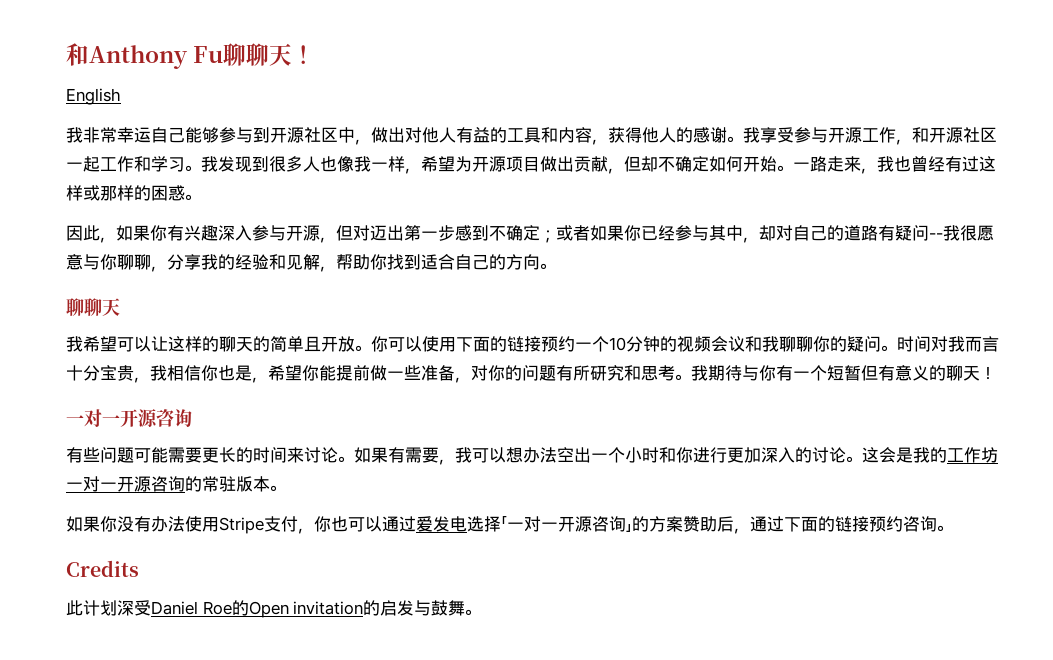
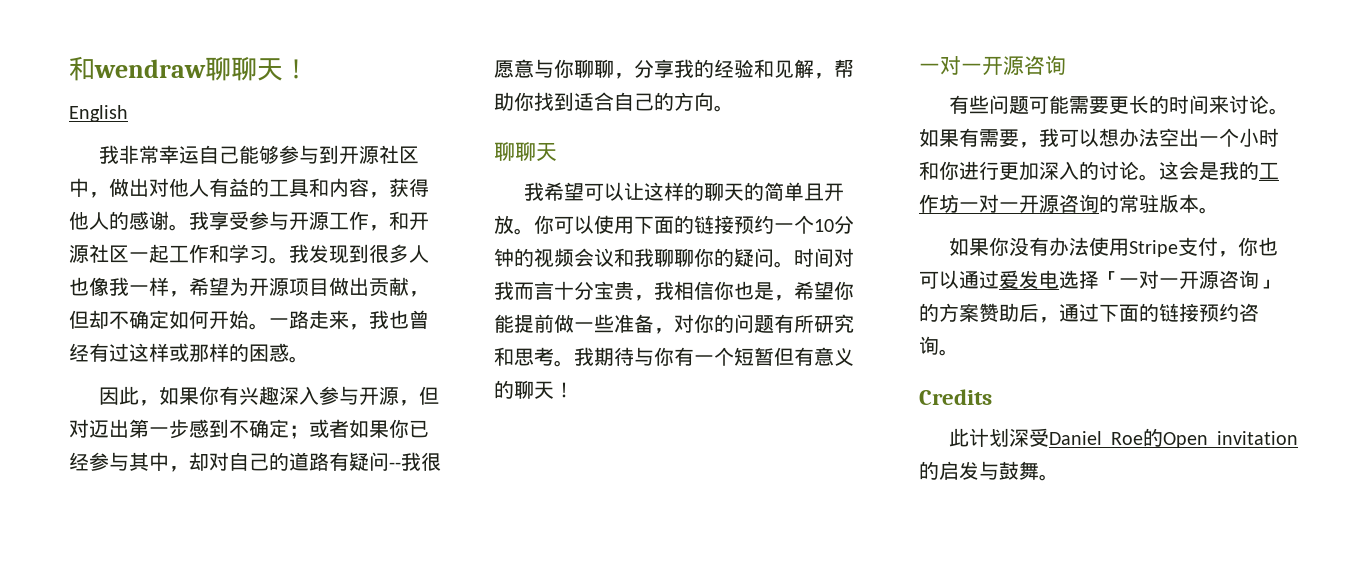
- 和Anthony Fu聊聊天！
+ 和wendraw聊聊天！

